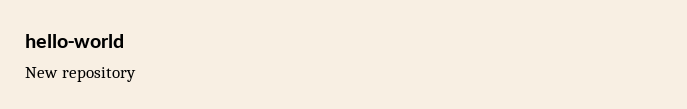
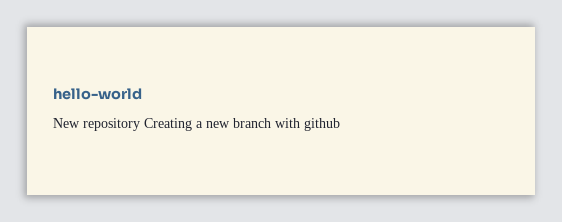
- New repository
+ New repository Creating a new branch with github

